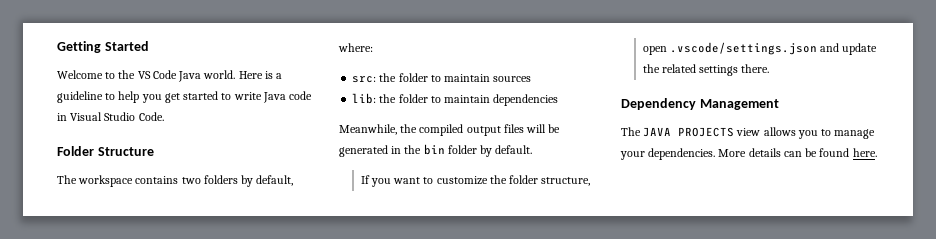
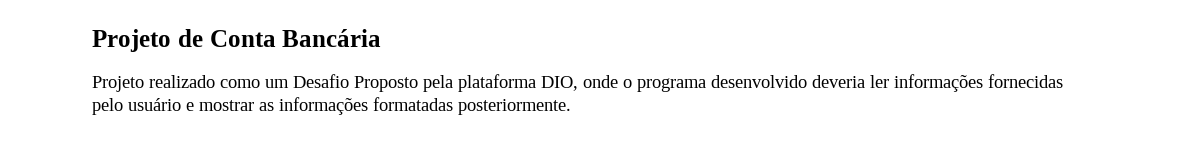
- Getting Started
- Welcome to the VS Code Java world. Here is a guideline to help you get started to write Java code in Visual Studio Code.
- Folder Structure
- The workspace contains two folders by default, where:
- src: the folder to maintain sources
- lib: the folder to maintain dependencies
- Meanwhile, the compiled output files will be generated in the bin folder by default.
- If you want to customize the folder structure, open .vscode/settings.json and update the related settings there.
- Dependency Management
- The JAVA PROJECTS view allows you to manage your dependencies. More details can be found here.
+ Projeto de Conta Bancária
+ Projeto realizado como um Desafio Proposto pela plataforma DIO, onde o programa desenvolvido deveria ler informações fornecidas pelo usuário e mostrar as informações formatadas posteriormente.

